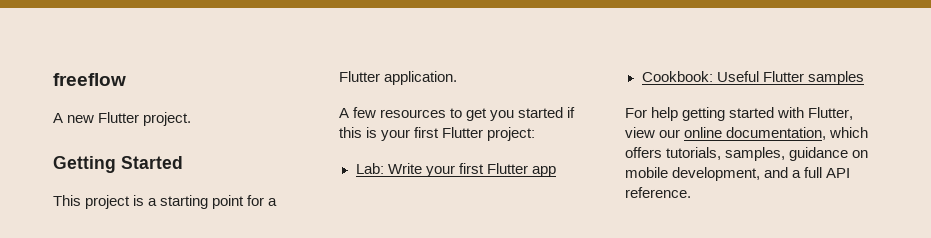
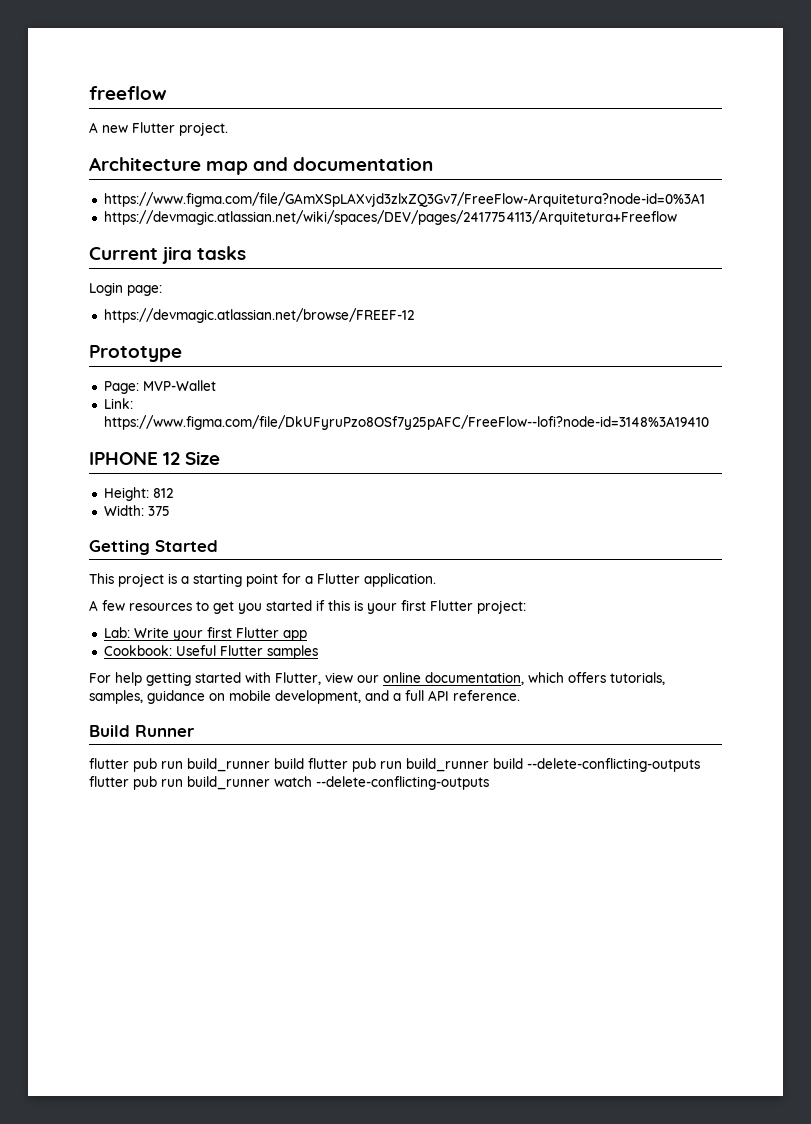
+ Architecture map and documentation
+ https://www.figma.com/file/GAmXSpLAXvjd3zlxZQ3Gv7/FreeFlow-Arquitetura?node-id=0%3A1
+ https://devmagic.atlassian.net/wiki/spaces/DEV/pages/2417754113/Arquitetura+Freeflow
+ Current jira tasks
+ Login page:
+ https://devmagic.atlassian.net/browse/FREEF-12
+ Prototype
+ Page: MVP-Wallet
+ Link: https://www.figma.com/file/DkUFyruPzo8OSf7y25pAFC/FreeFlow--lofi?node-id=3148%3A19410
+ IPHONE 12 Size
+ Height: 812
+ Width: 375
+ Build Runner
+ flutter pub run build_runner build flutter pub run build_runner build --delete-conflicting-outputs flutter pub run build_runner watch --delete-conflicting-outputs

